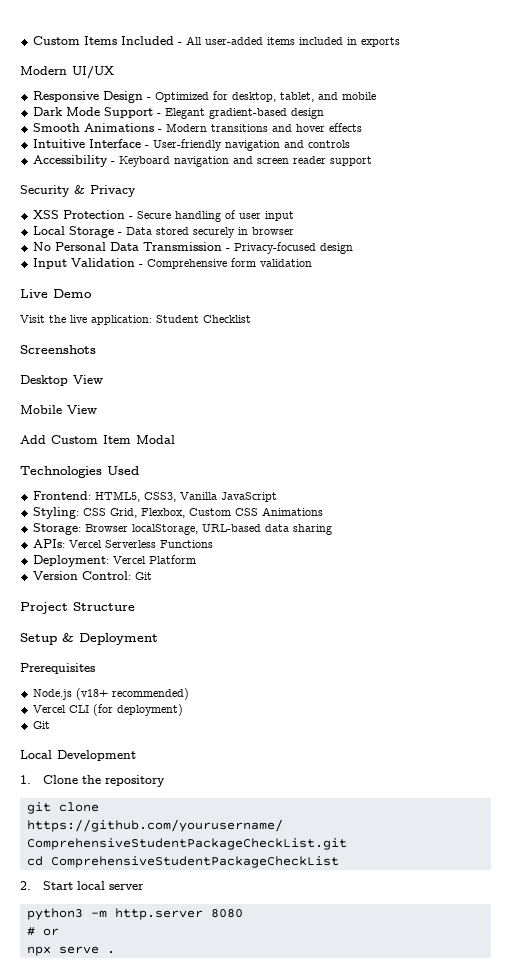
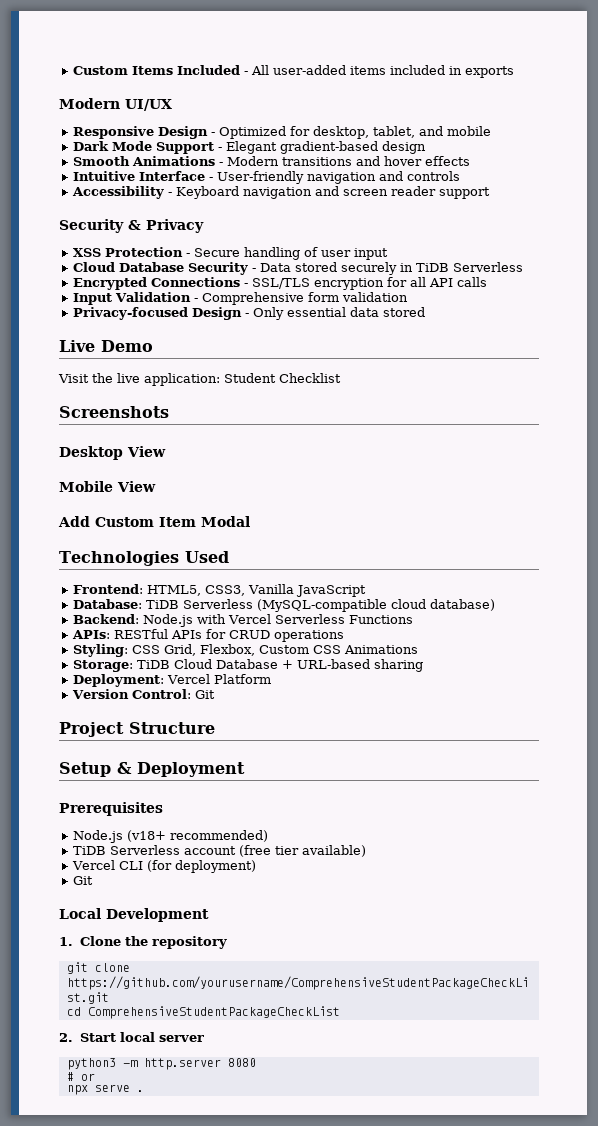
- Local Storage - Data stored securely in browser
- No Personal Data Transmission - Privacy-focused design
+ Cloud Database Security - Data stored securely in TiDB Serverless
+ Encrypted Connections - SSL/TLS encryption for all API calls
+ Privacy-focused Design - Only essential data stored
+ Database: TiDB Serverless (MySQL-compatible cloud database)
+ Backend: Node.js with Vercel Serverless Functions
+ APIs: RESTful APIs for CRUD operations
- Storage: Browser localStorage, URL-based data sharing
- APIs: Vercel Serverless Functions
+ Storage: TiDB Cloud Database + URL-based sharing
+ TiDB Serverless account (free tier available)

